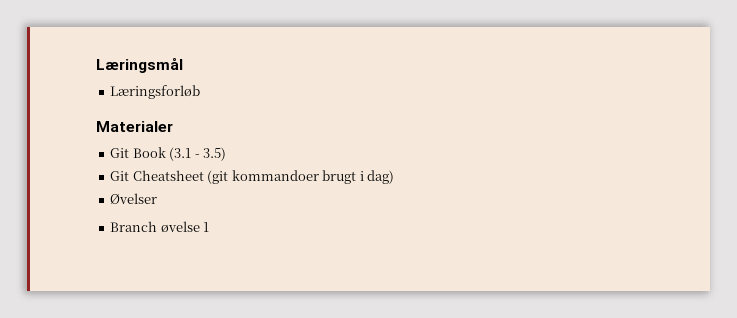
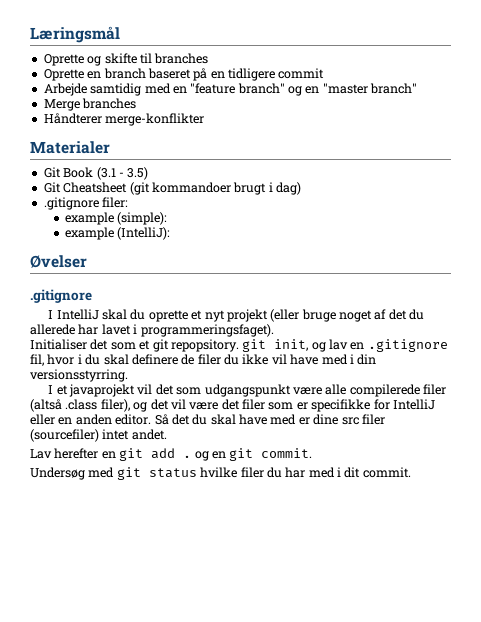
- Læringsforløb
+ Oprette og skifte til branches
+ Oprette en branch baseret på en tidligere commit
+ Arbejde samtidig med en "feature branch" og en "master branch"
+ Merge branches
+ Håndterer merge-konflikter
+ .gitignore filer:
+ example (simple):
+ example (IntelliJ):
  Øvelser
- Branch øvelse 1
+ .gitignore
+ I IntelliJ skal du oprette et nyt projekt (eller bruge noget af det du allerede har lavet i programmeringsfaget).
+ Initialiser det som et git repopsitory. git init, og lav en .gitignore fil, hvor i du skal definere de filer du ikke vil have med i din versionsstyrring.
+ I et javaprojekt vil det som udgangspunkt være alle compilerede filer (altså .class filer), og det vil være det filer som er specifikke for IntelliJ eller en anden editor. Så det du skal have med er dine src filer (sourcefiler) intet andet.
+ Lav herefter en git add . og en git commit.
+ Undersøg med git status hvilke filer du har med i dit commit.

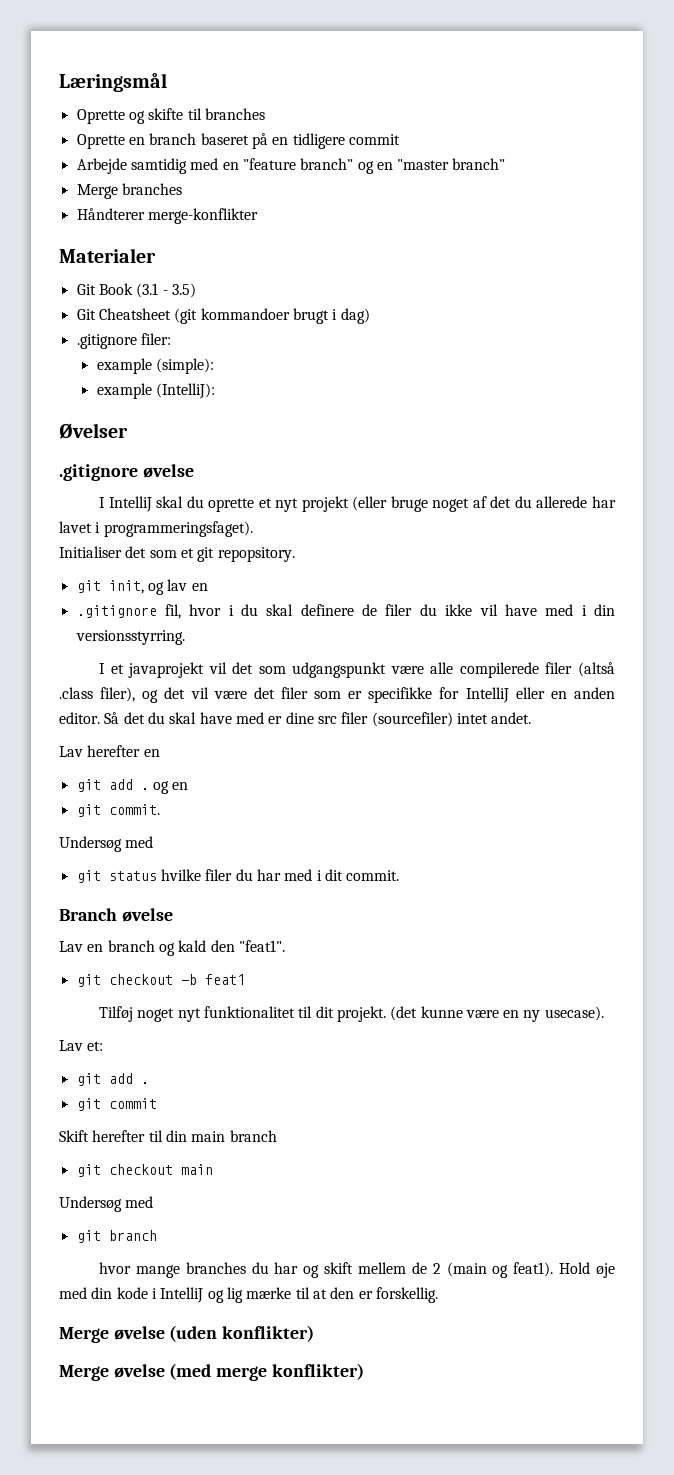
  Øvelser
- .gitignore
+ .gitignore øvelse
- Initialiser det som et git repopsitory. git init, og lav en .gitignore fil, hvor i du skal definere de filer du ikke vil have med i din versionsstyrring.
+ Initialiser det som et git repopsitory.
+ git init, og lav en
+ .gitignore fil, hvor i du skal definere de filer du ikke vil have med i din versionsstyrring.
- Lav herefter en git add . og en git commit.
- Undersøg med git status hvilke filer du har med i dit commit.
+ Lav herefter en
+ git add . og en
+ git commit.
+ Undersøg med
+ git status hvilke filer du har med i dit commit.
+ Branch øvelse
+ Lav en branch og kald den "feat1".
+ git checkout -b feat1
+ Tilføj noget nyt funktionalitet til dit projekt. (det kunne være en ny usecase).
+ Lav et:
+ git add .
+ git commit
+ Skift herefter til din main branch
+ git checkout main
+ Undersøg med
+ git branch
+ hvor mange branches du har og skift mellem de 2 (main og feat1). Hold øje med din kode i IntelliJ og lig mærke til at den er forskellig.
+ Merge øvelse (uden konflikter)
+ Merge øvelse (med merge konflikter)

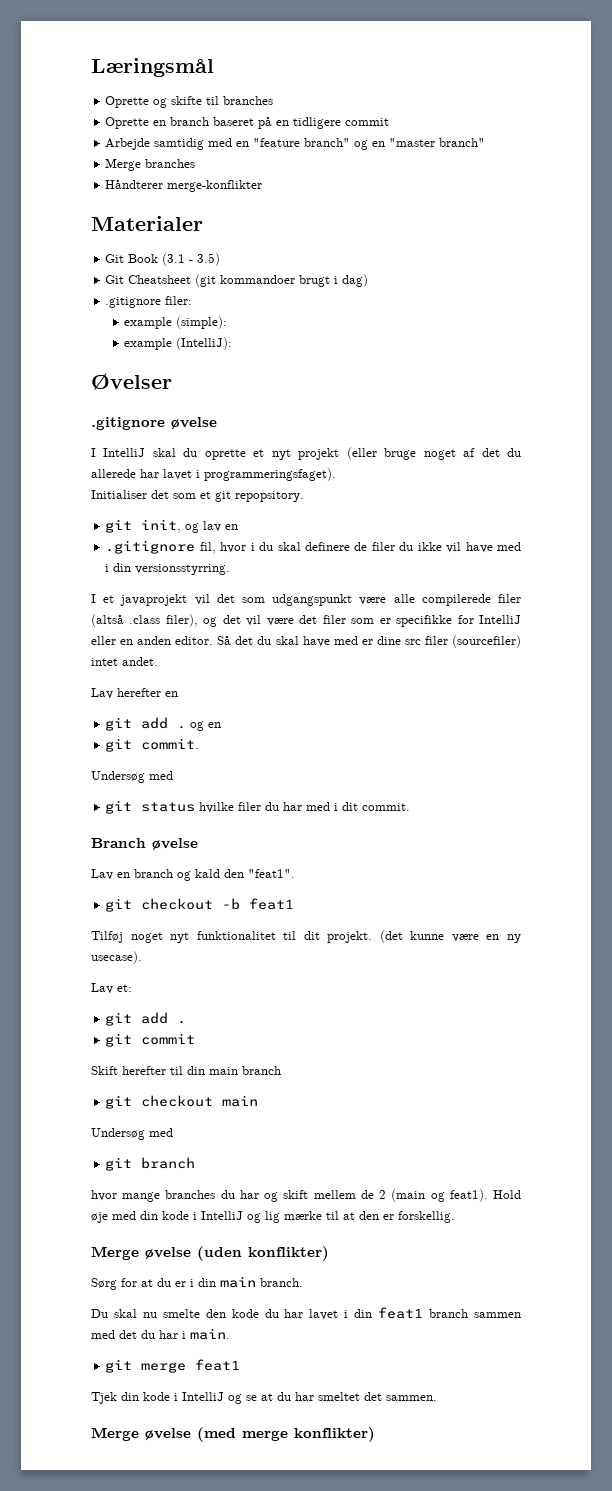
+ Sørg for at du er i din main branch.
+ Du skal nu smelte den kode du har lavet i din feat1 branch sammen med det du har i main.
+ git merge feat1
+ Tjek din kode i IntelliJ og se at du har smeltet det sammen.

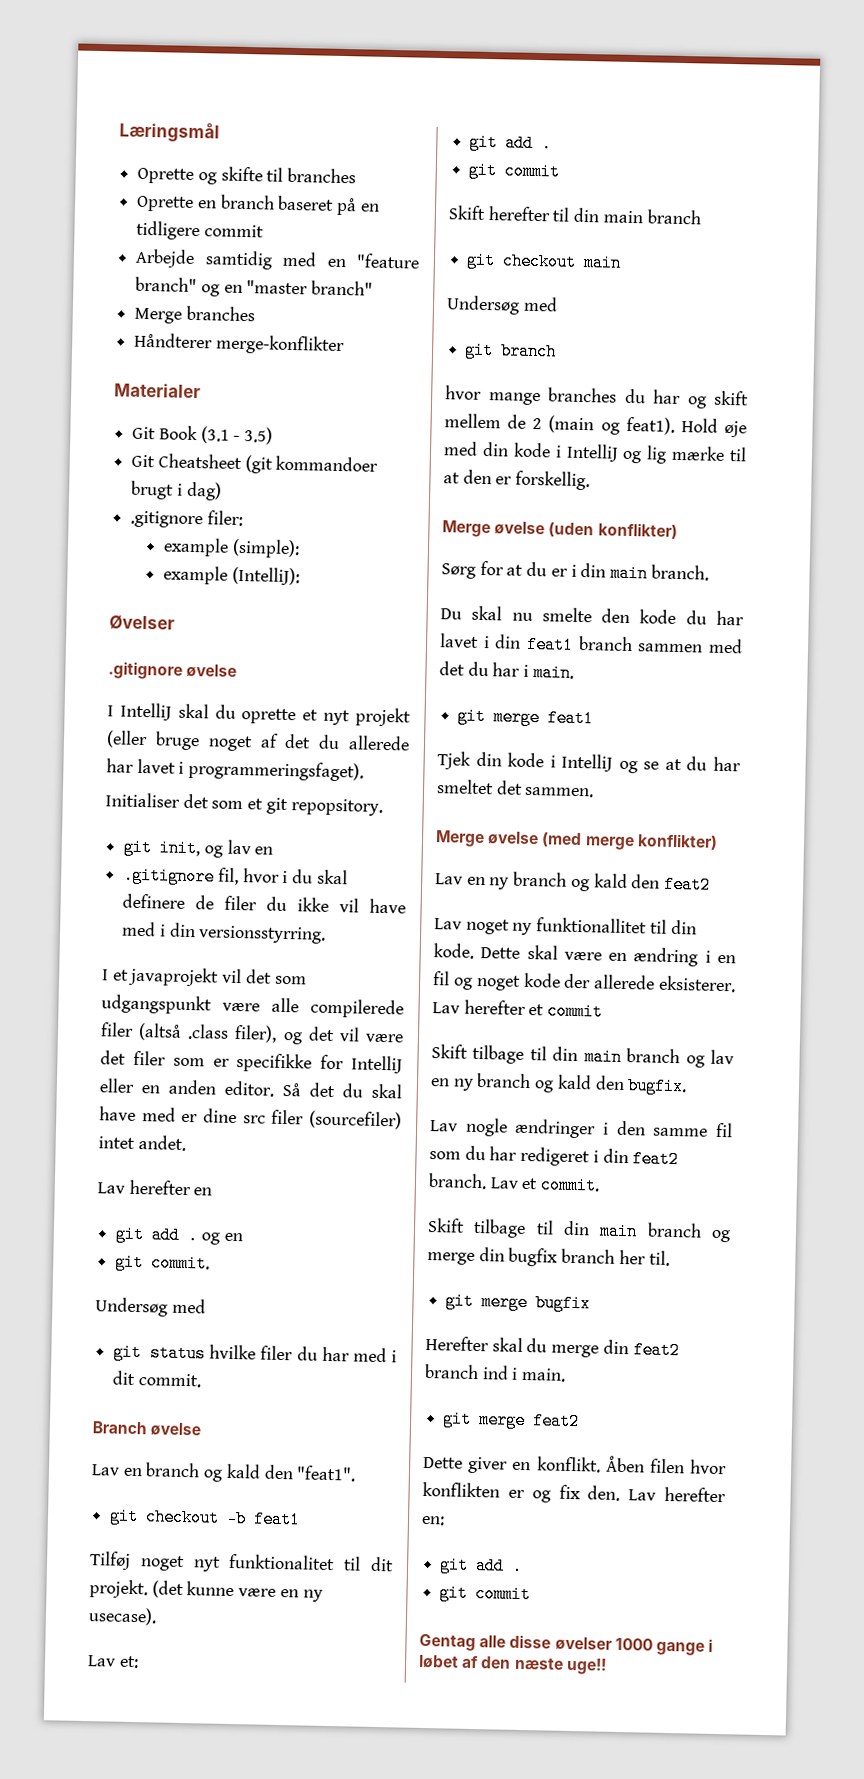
+ Lav en ny branch og kald den feat2
+ Lav noget ny funktionallitet til din kode. Dette skal være en ændring i en fil og noget kode der allerede eksisterer. Lav herefter et commit
+ Skift tilbage til din main branch og lav en ny branch og kald den bugfix.
+ Lav nogle ændringer i den samme fil som du har redigeret i din feat2 branch. Lav et commit.
+ Skift tilbage til din main branch og merge din bugfix branch her til.
+ git merge bugfix
+ Herefter skal du merge din feat2 branch ind i main.
+ git merge feat2
+ Dette giver en konflikt. Åben filen hvor konflikten er og fix den. Lav herefter en:
+ git add .
+ git commit
+ Gentag alle disse øvelser 1000 gange i løbet af den næste uge!!

